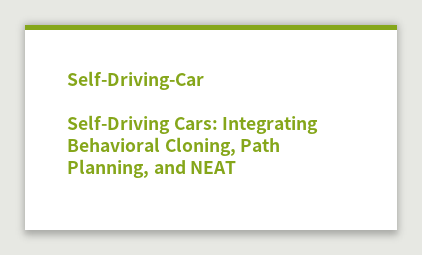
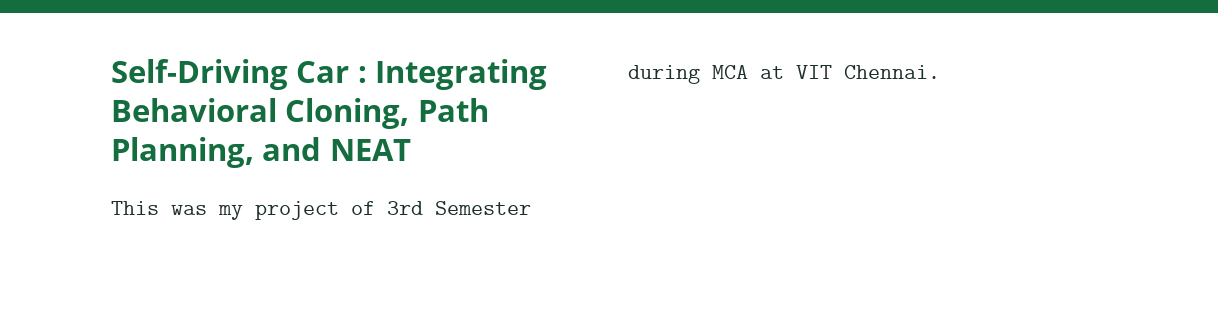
- Self-Driving-Car
- Self-Driving Cars: Integrating Behavioral Cloning, Path Planning, and NEAT
+ Self-Driving Car : Integrating Behavioral Cloning, Path Planning, and NEAT
+ This was my project of 3rd Semester during MCA at VIT Chennai.

